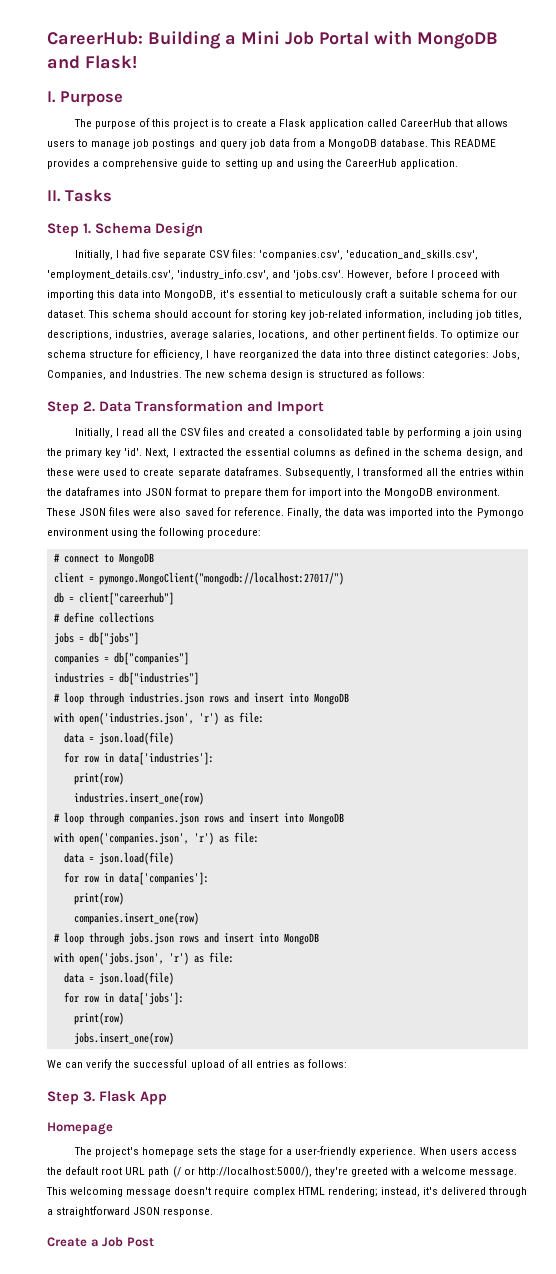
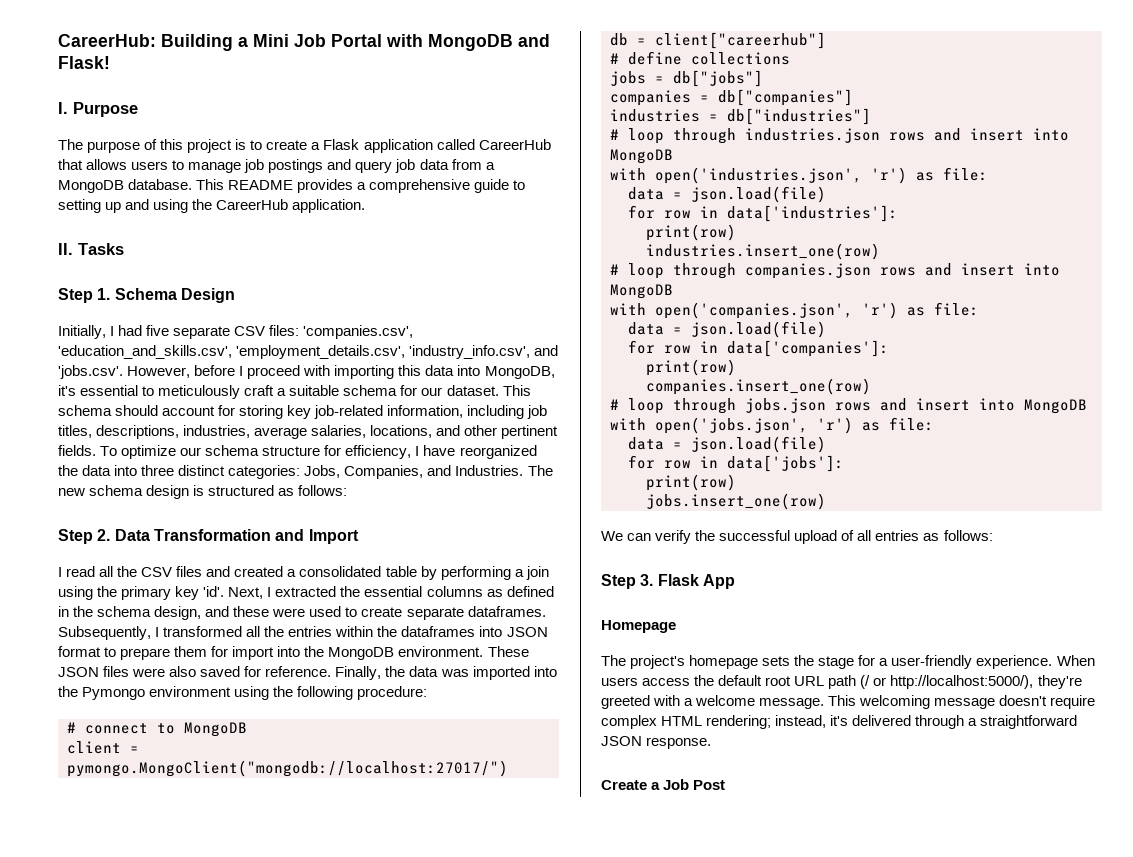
- Initially, I read all the CSV files and created a consolidated table by performing a join using the primary key 'id'.
+ I read all the CSV files and created a consolidated table by performing a join using the primary key 'id'.

